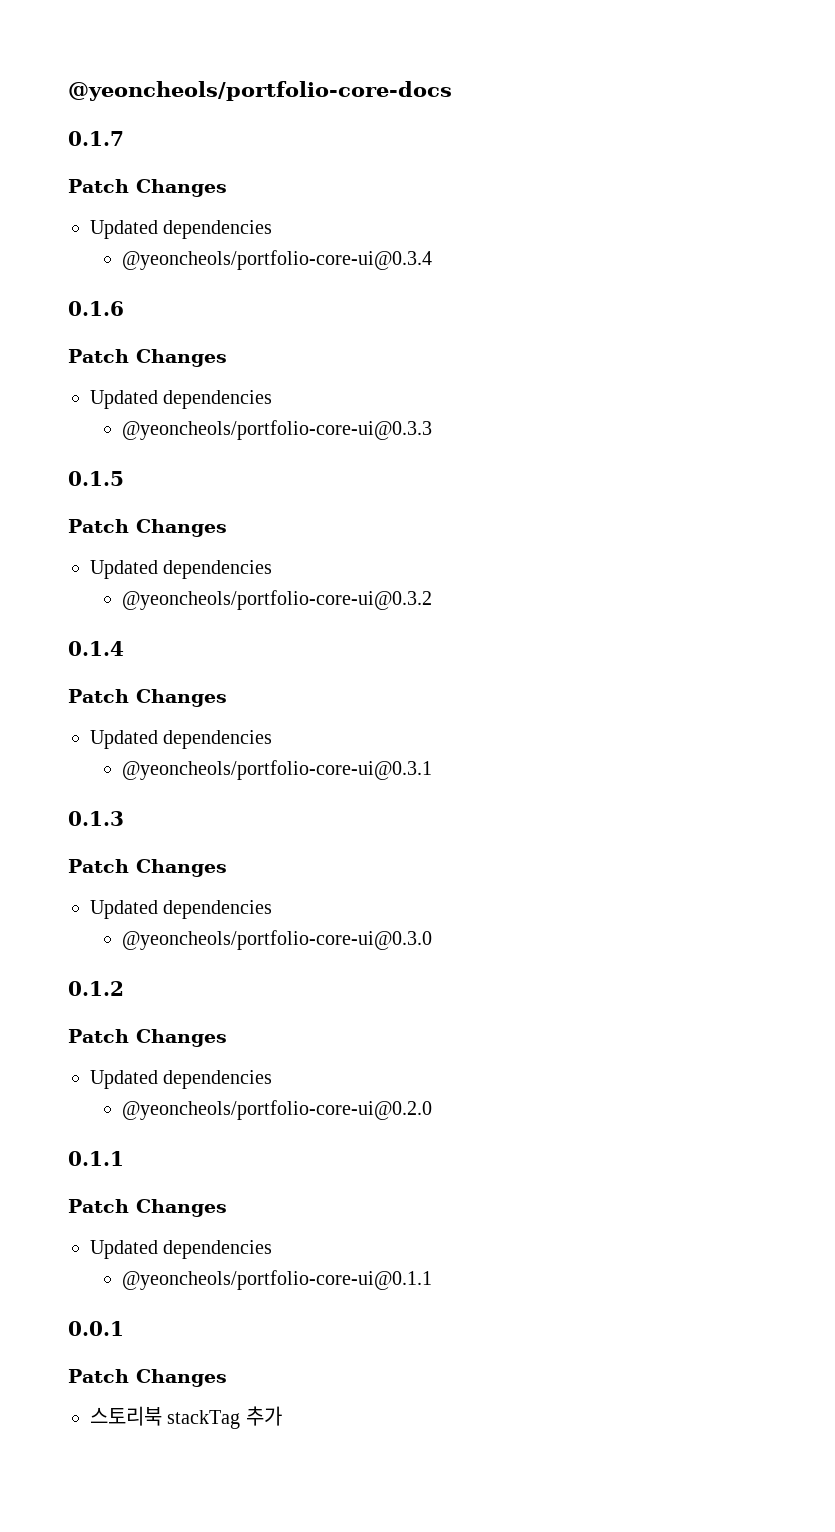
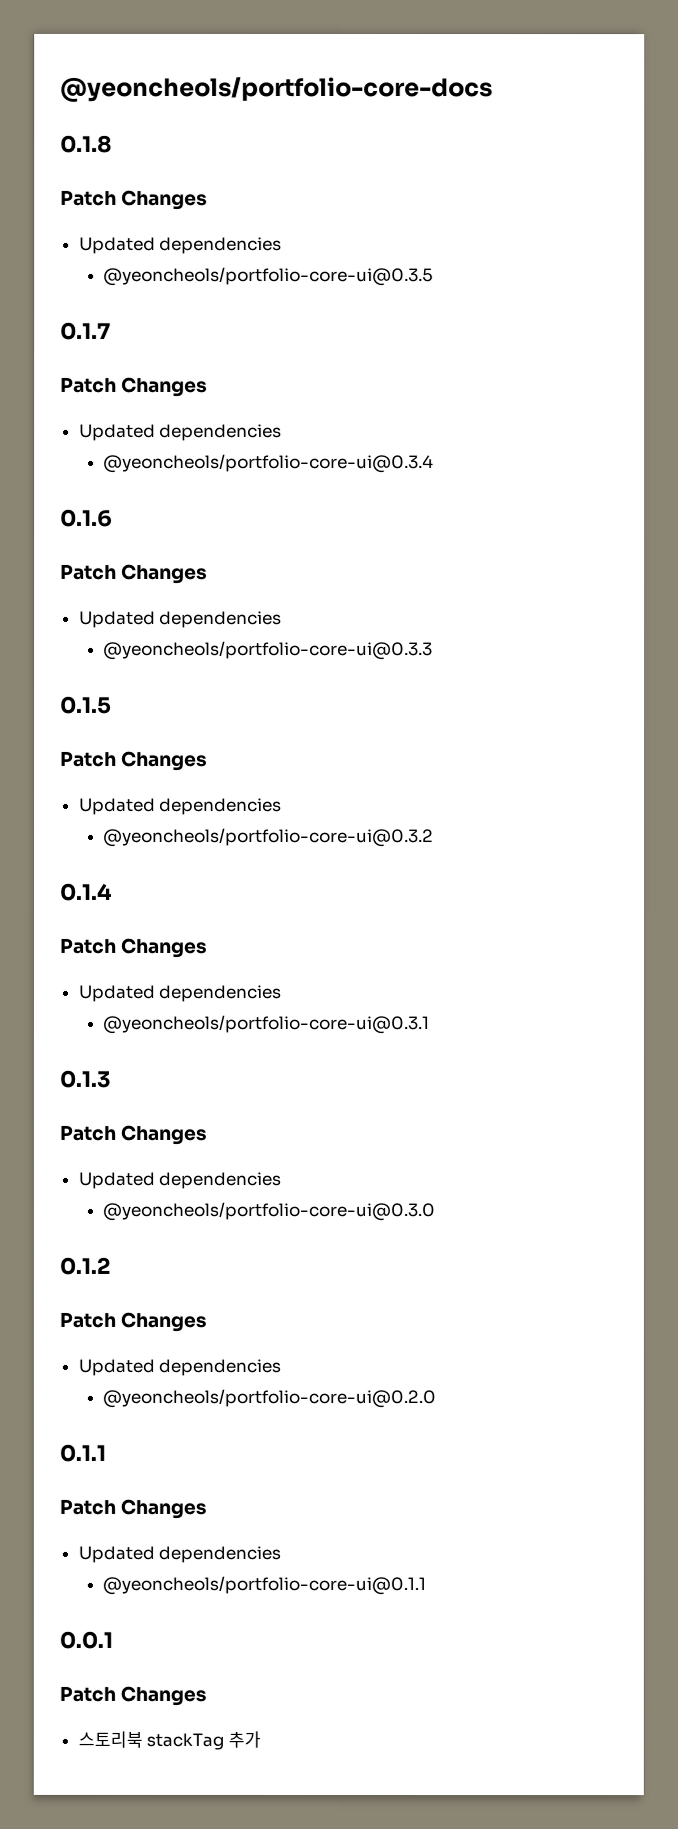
+ 0.1.8
+ Patch Changes
+ Updated dependencies
+ @yeoncheols/portfolio-core-ui@0.3.5

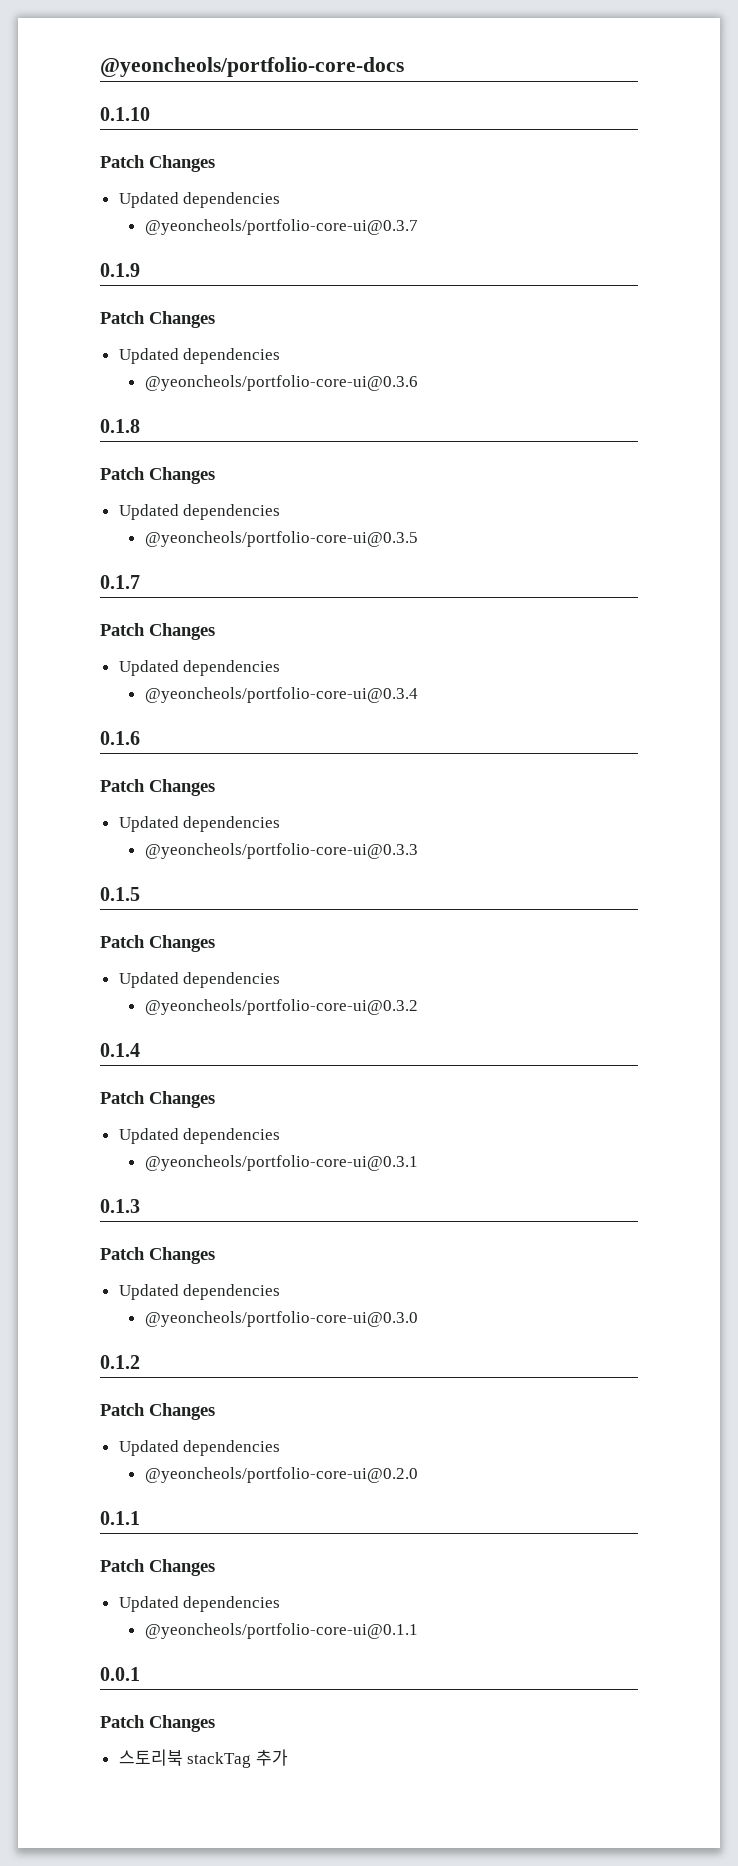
+ 0.1.10
+ Patch Changes
+ Updated dependencies
+ @yeoncheols/portfolio-core-ui@0.3.7
+ 0.1.9
+ Patch Changes
+ Updated dependencies
+ @yeoncheols/portfolio-core-ui@0.3.6

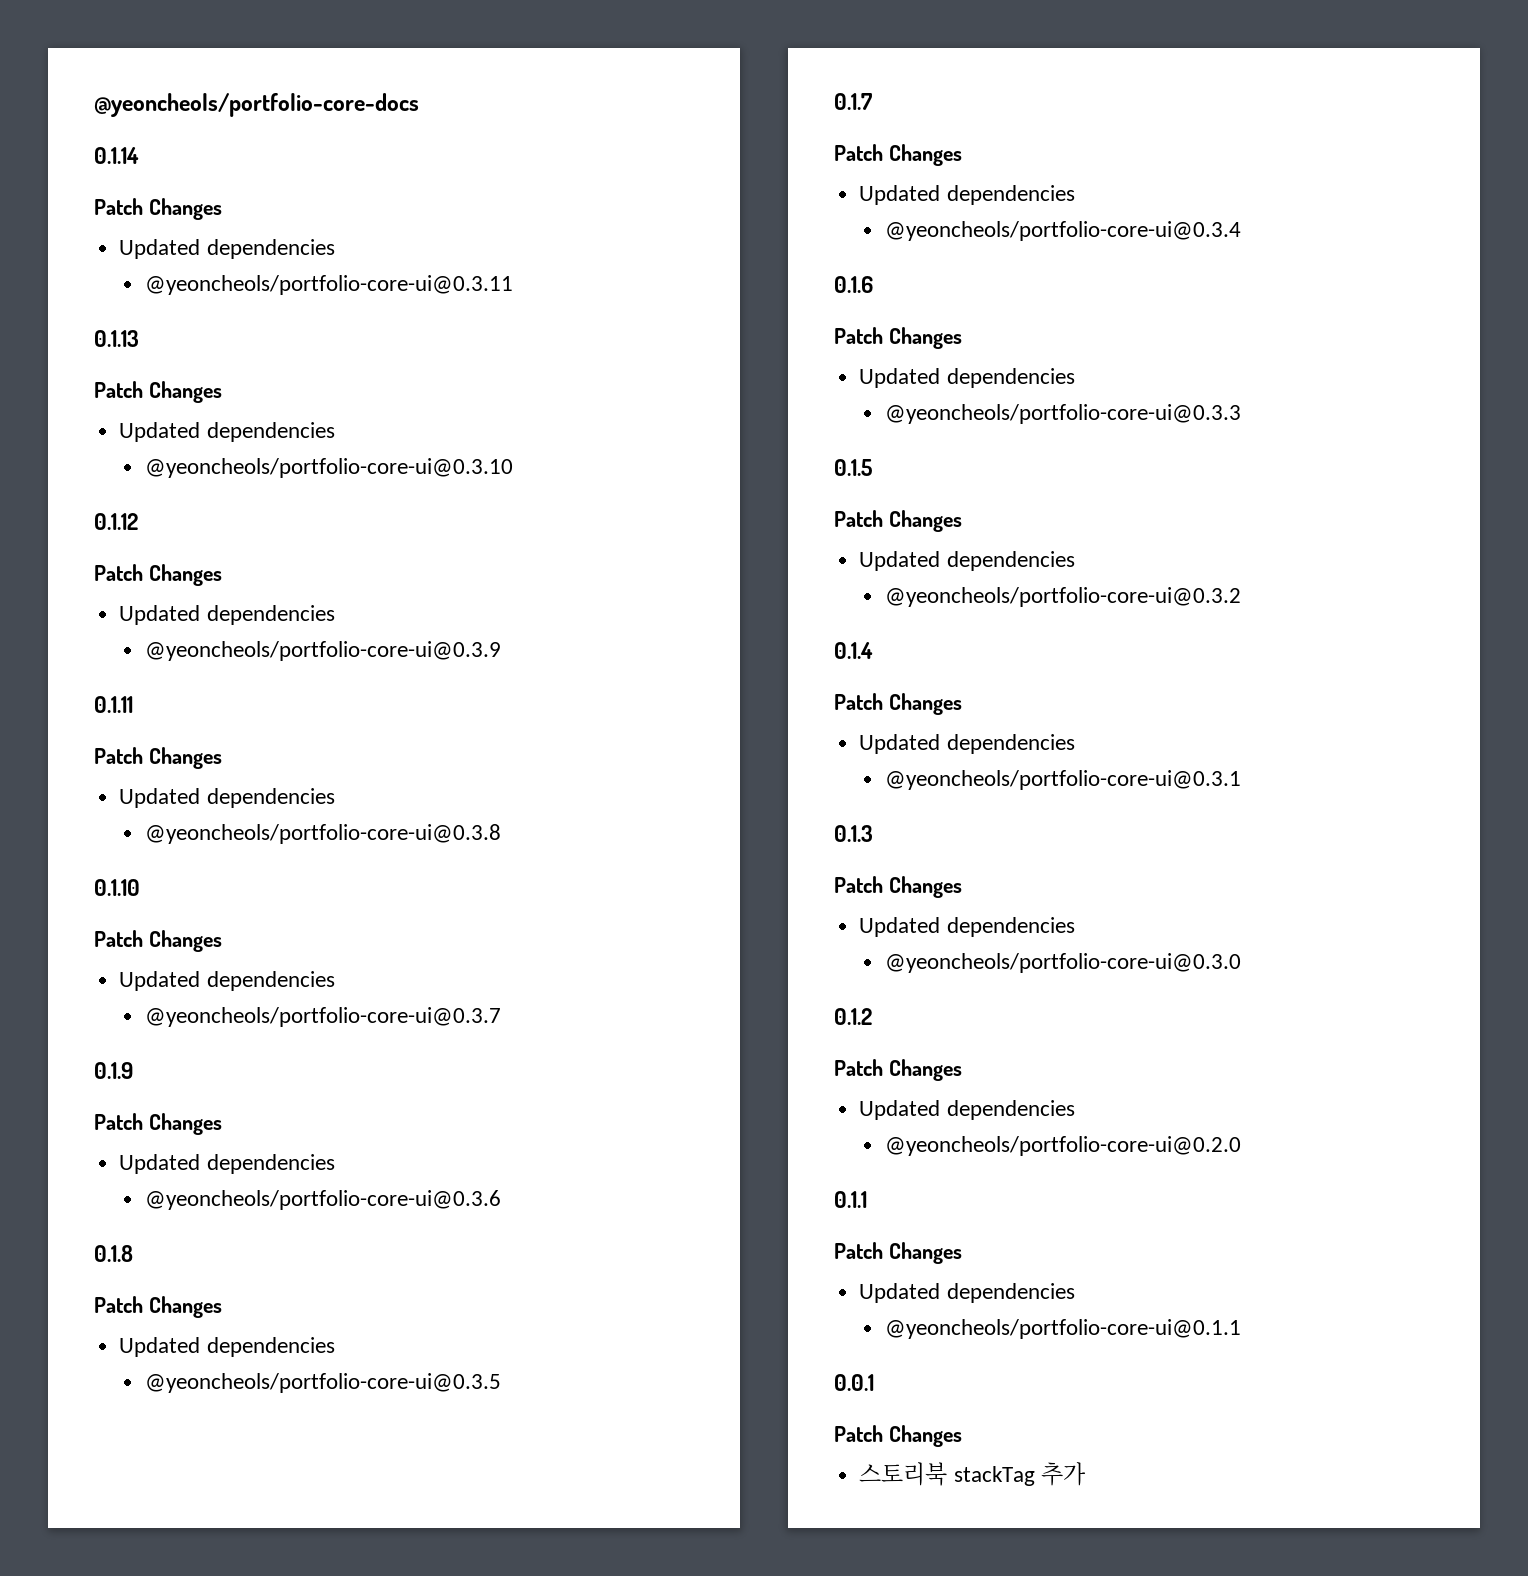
+ 0.1.14
+ Patch Changes
+ Updated dependencies
+ @yeoncheols/portfolio-core-ui@0.3.11
+ 0.1.13
+ Patch Changes
+ Updated dependencies
+ @yeoncheols/portfolio-core-ui@0.3.10
+ 0.1.12
+ Patch Changes
+ Updated dependencies
+ @yeoncheols/portfolio-core-ui@0.3.9
+ 0.1.11
+ Patch Changes
+ Updated dependencies
+ @yeoncheols/portfolio-core-ui@0.3.8

